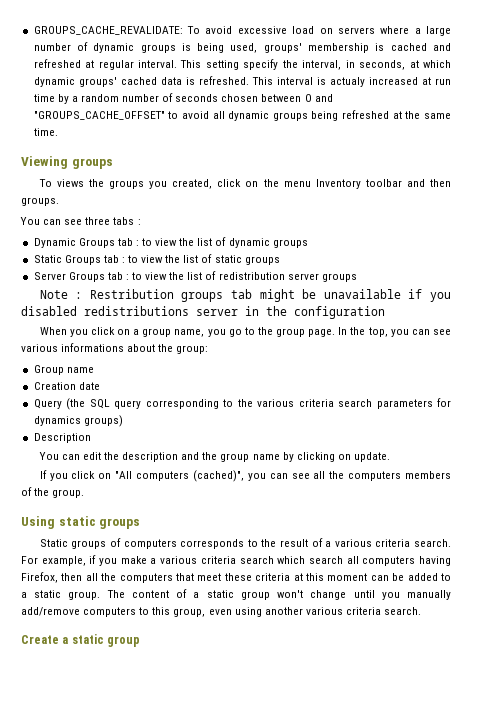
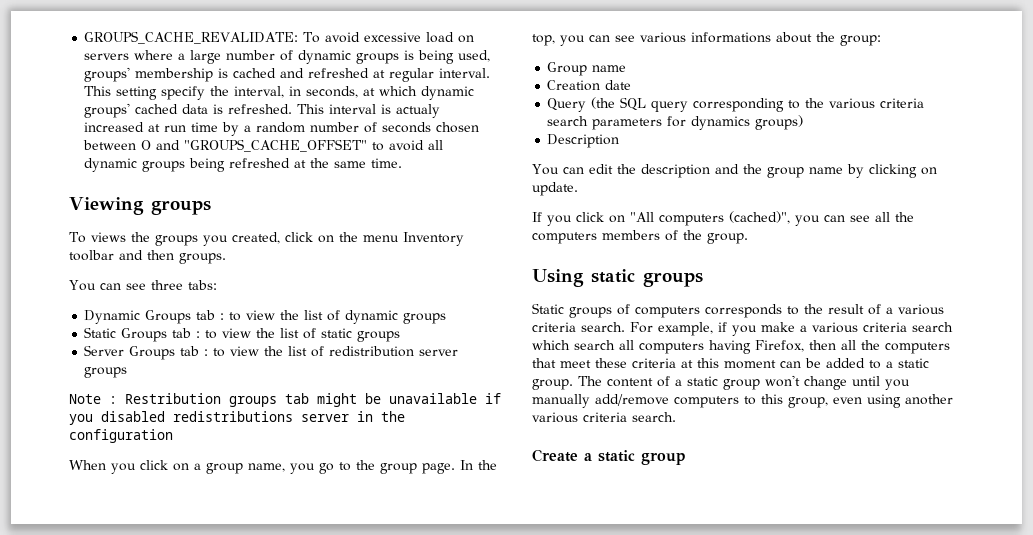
- You can see three tabs :
+ You can see three tabs:

